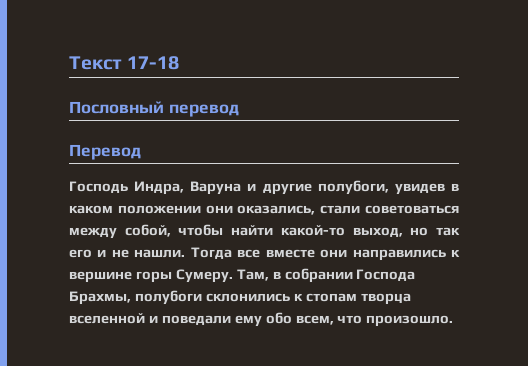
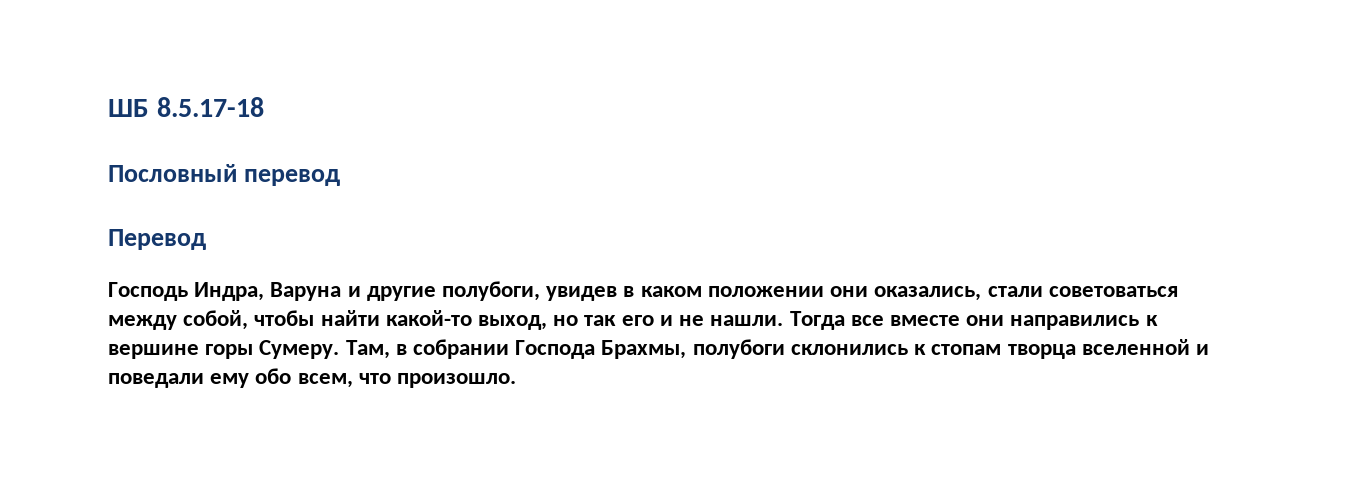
- Текст 17-18
+ ШБ 8.5.17-18

